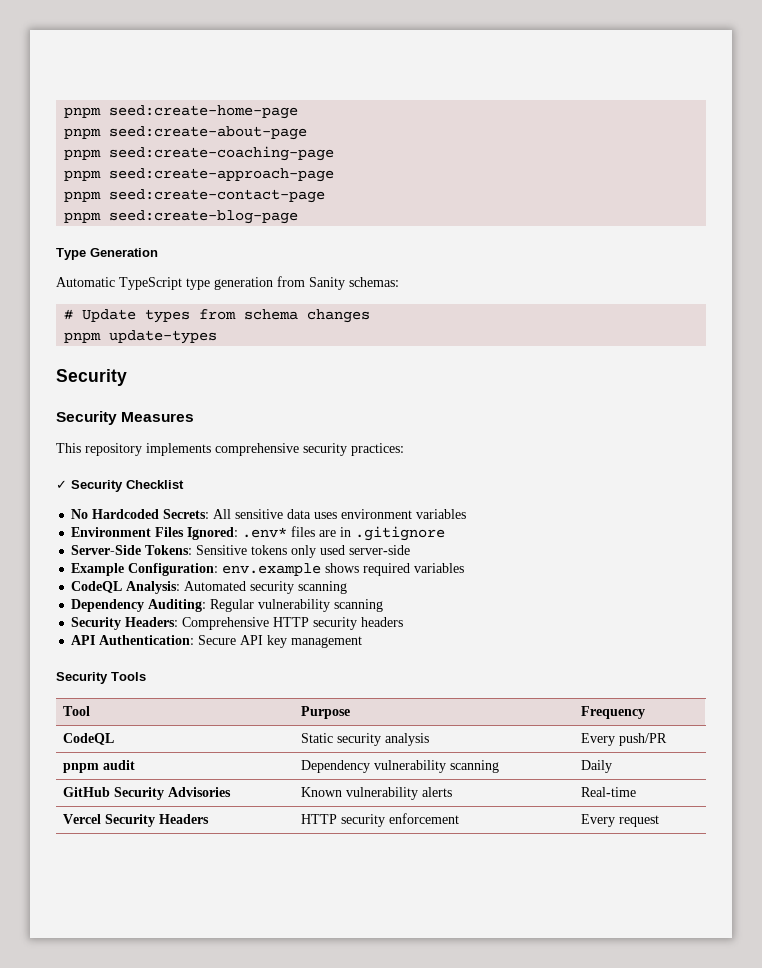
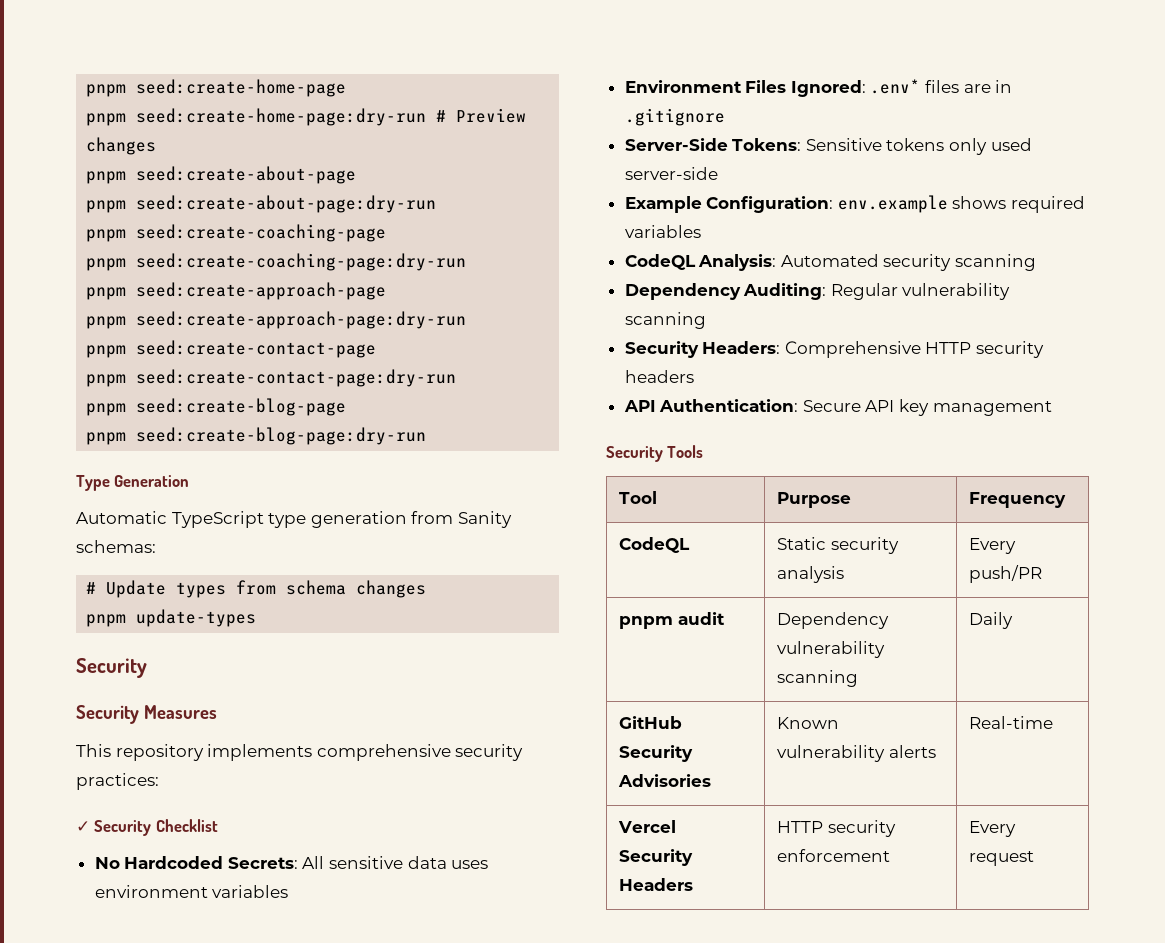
+ pnpm seed:create-home-page:dry-run # Preview changes
+ pnpm seed:create-about-page:dry-run
+ pnpm seed:create-coaching-page:dry-run
+ pnpm seed:create-approach-page:dry-run
+ pnpm seed:create-contact-page:dry-run
+ pnpm seed:create-blog-page:dry-run

